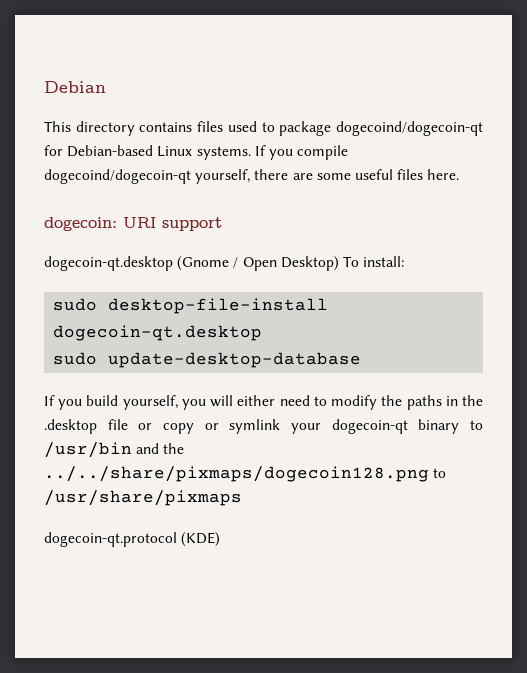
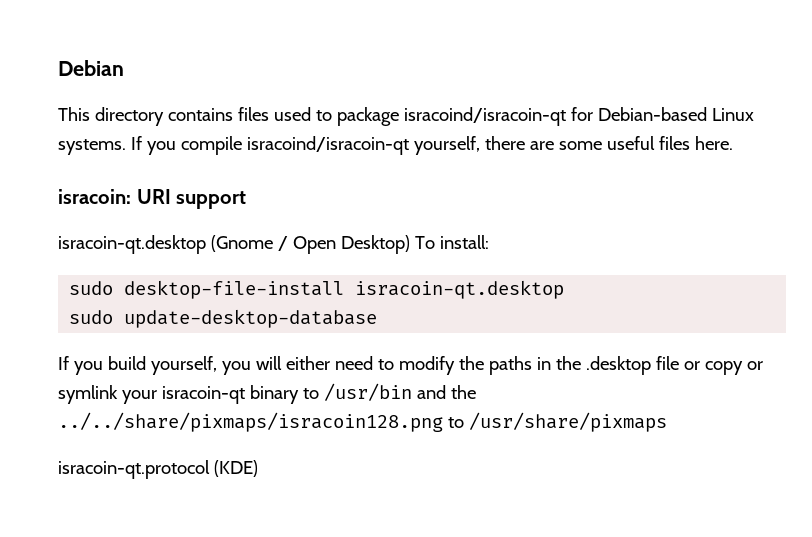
- This directory contains files used to package dogecoind/dogecoin-qt for Debian-based Linux systems.
+ This directory contains files used to package isracoind/isracoin-qt for Debian-based Linux systems.
- If you compile dogecoind/dogecoin-qt yourself, there are some useful files here.
+ If you compile isracoind/isracoin-qt yourself, there are some useful files here.
- dogecoin: URI support
+ isracoin: URI support
- dogecoin-qt.desktop (Gnome / Open Desktop) To install:
+ isracoin-qt.desktop (Gnome / Open Desktop) To install:
- sudo desktop-file-install dogecoin-qt.desktop
+ sudo desktop-file-install isracoin-qt.desktop
- If you build yourself, you will either need to modify the paths in the .desktop file or copy or symlink your dogecoin-qt binary to /usr/bin and the ../../share/pixmaps/dogecoin128.png to /usr/share/pixmaps
+ If you build yourself, you will either need to modify the paths in the .desktop file or copy or symlink your isracoin-qt binary to /usr/bin and the ../../share/pixmaps/isracoin128.png to /usr/share/pixmaps
- dogecoin-qt.protocol (KDE)
+ isracoin-qt.protocol (KDE)

